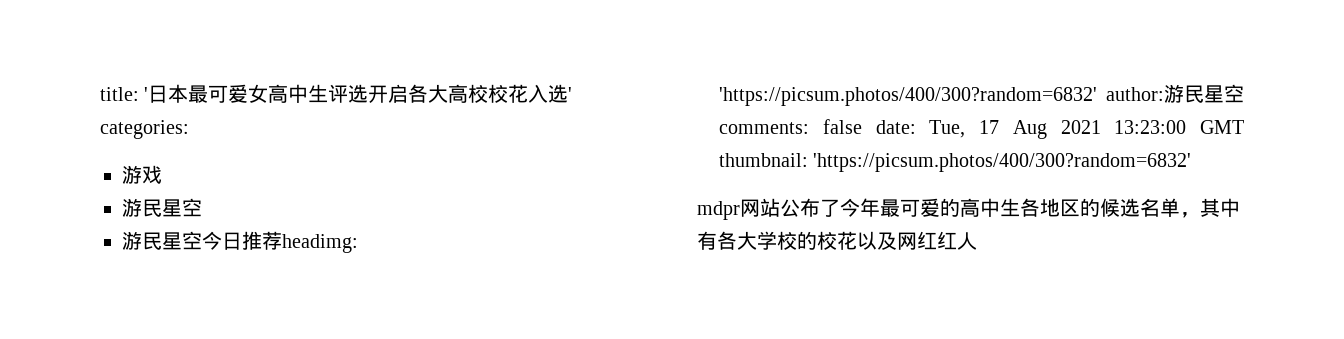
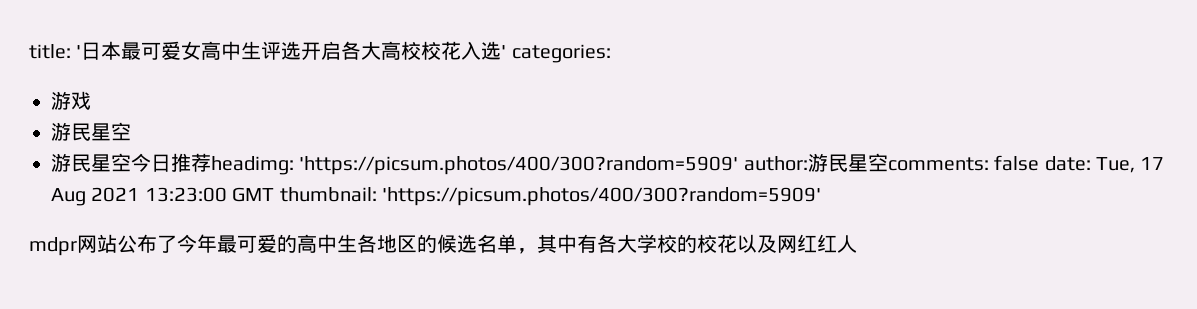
- 游民星空今日推荐headimg: 'https://picsum.photos/400/300?random=6832' author:游民星空comments: false date: Tue, 17 Aug 2021 13:23:00 GMT thumbnail: 'https://picsum.photos/400/300?random=6832'
+ 游民星空今日推荐headimg: 'https://picsum.photos/400/300?random=5909' author:游民星空comments: false date: Tue, 17 Aug 2021 13:23:00 GMT thumbnail: 'https://picsum.photos/400/300?random=5909'

